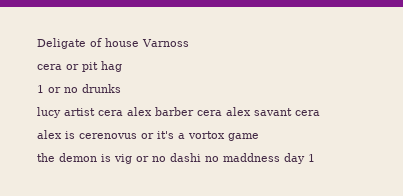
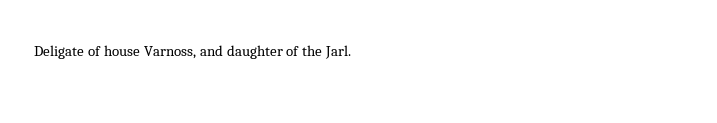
- Deligate of house Varnoss
- cera or pit hag
- 1 or no drunks
- lucy artist cera alex barber cera alex savant cera
- alex is cerenovus or it's a vortox game
- the demon is vig or no dashi no maddness day 1
+ Deligate of house Varnoss, and daughter of the Jarl.

